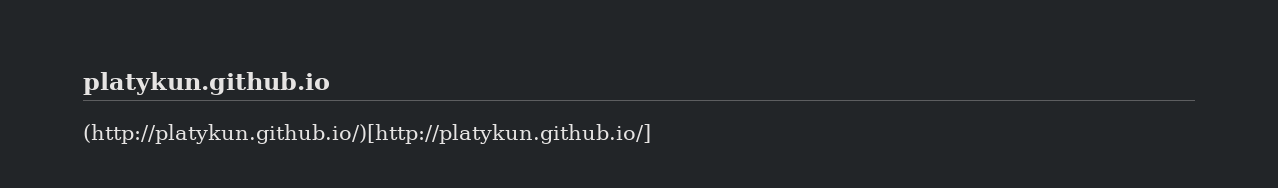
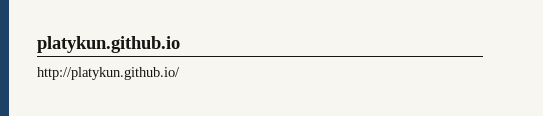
- (http://platykun.github.io/)[http://platykun.github.io/]
+ http://platykun.github.io/

